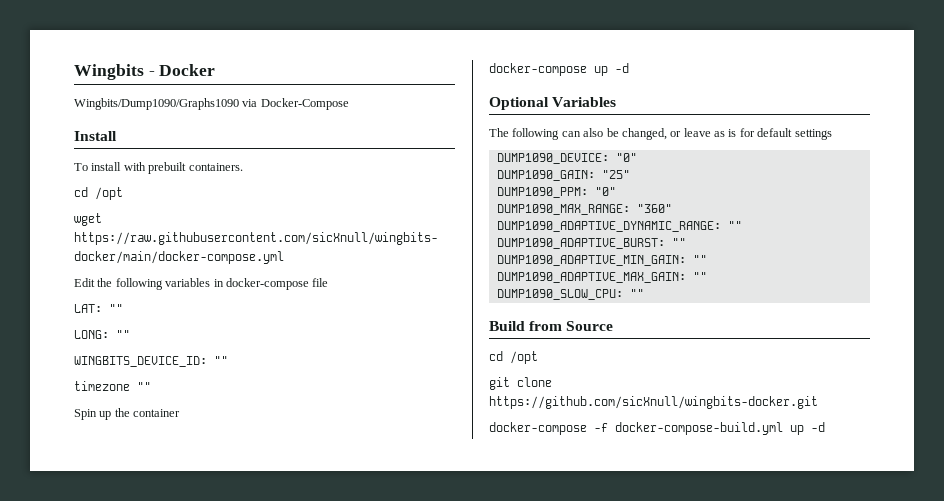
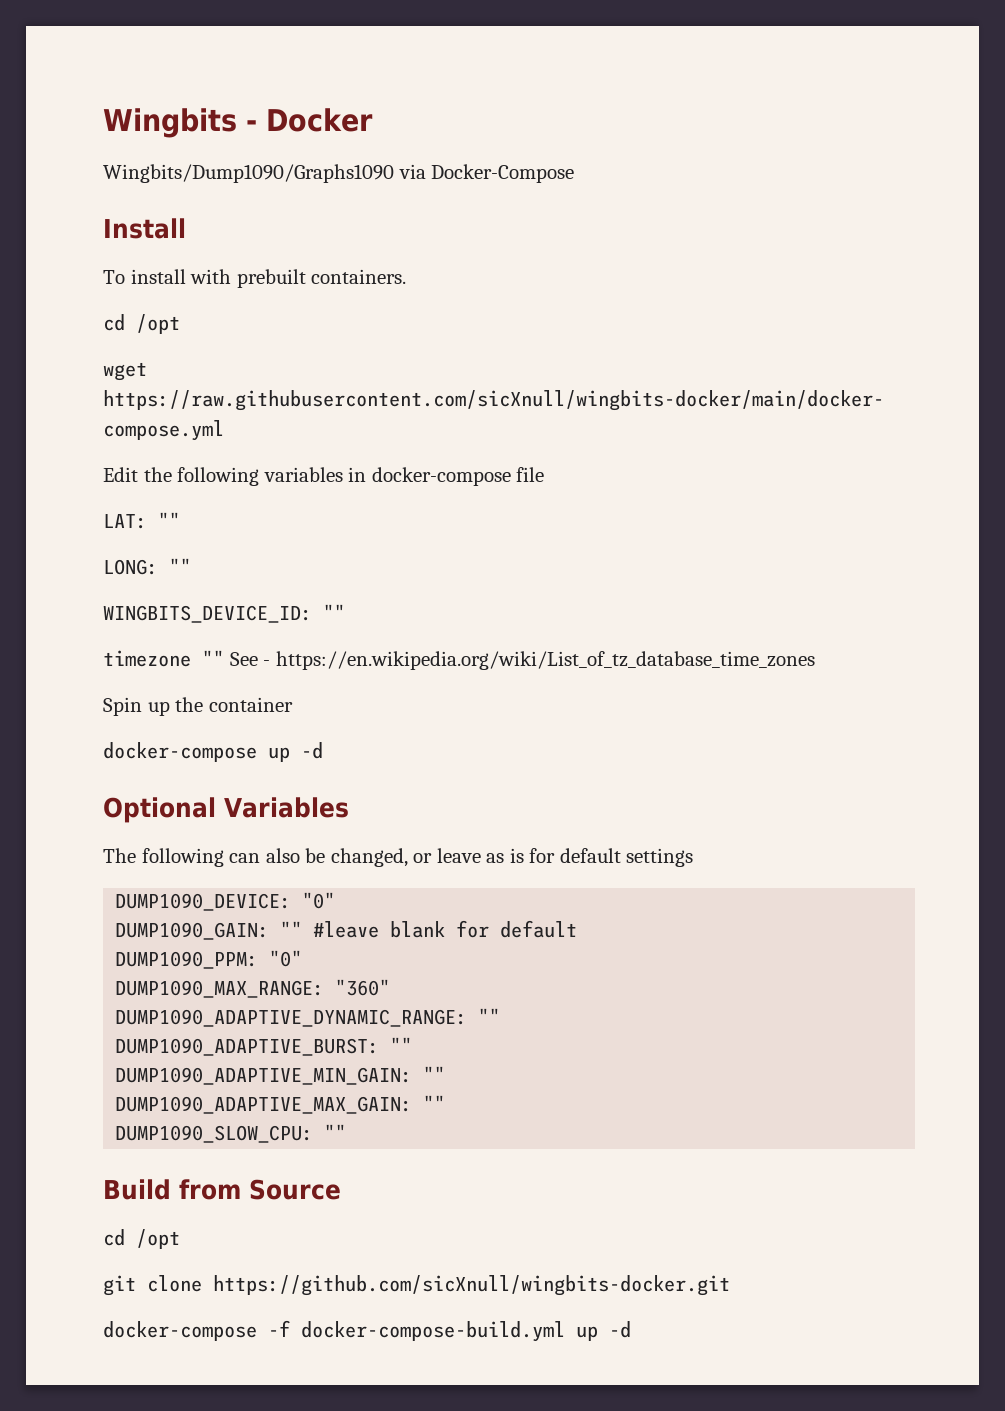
- timezone ""
+ timezone "" See - https://en.wikipedia.org/wiki/List_of_tz_database_time_zones
- DUMP1090_GAIN: "25"
+ DUMP1090_GAIN: "" #leave blank for default

